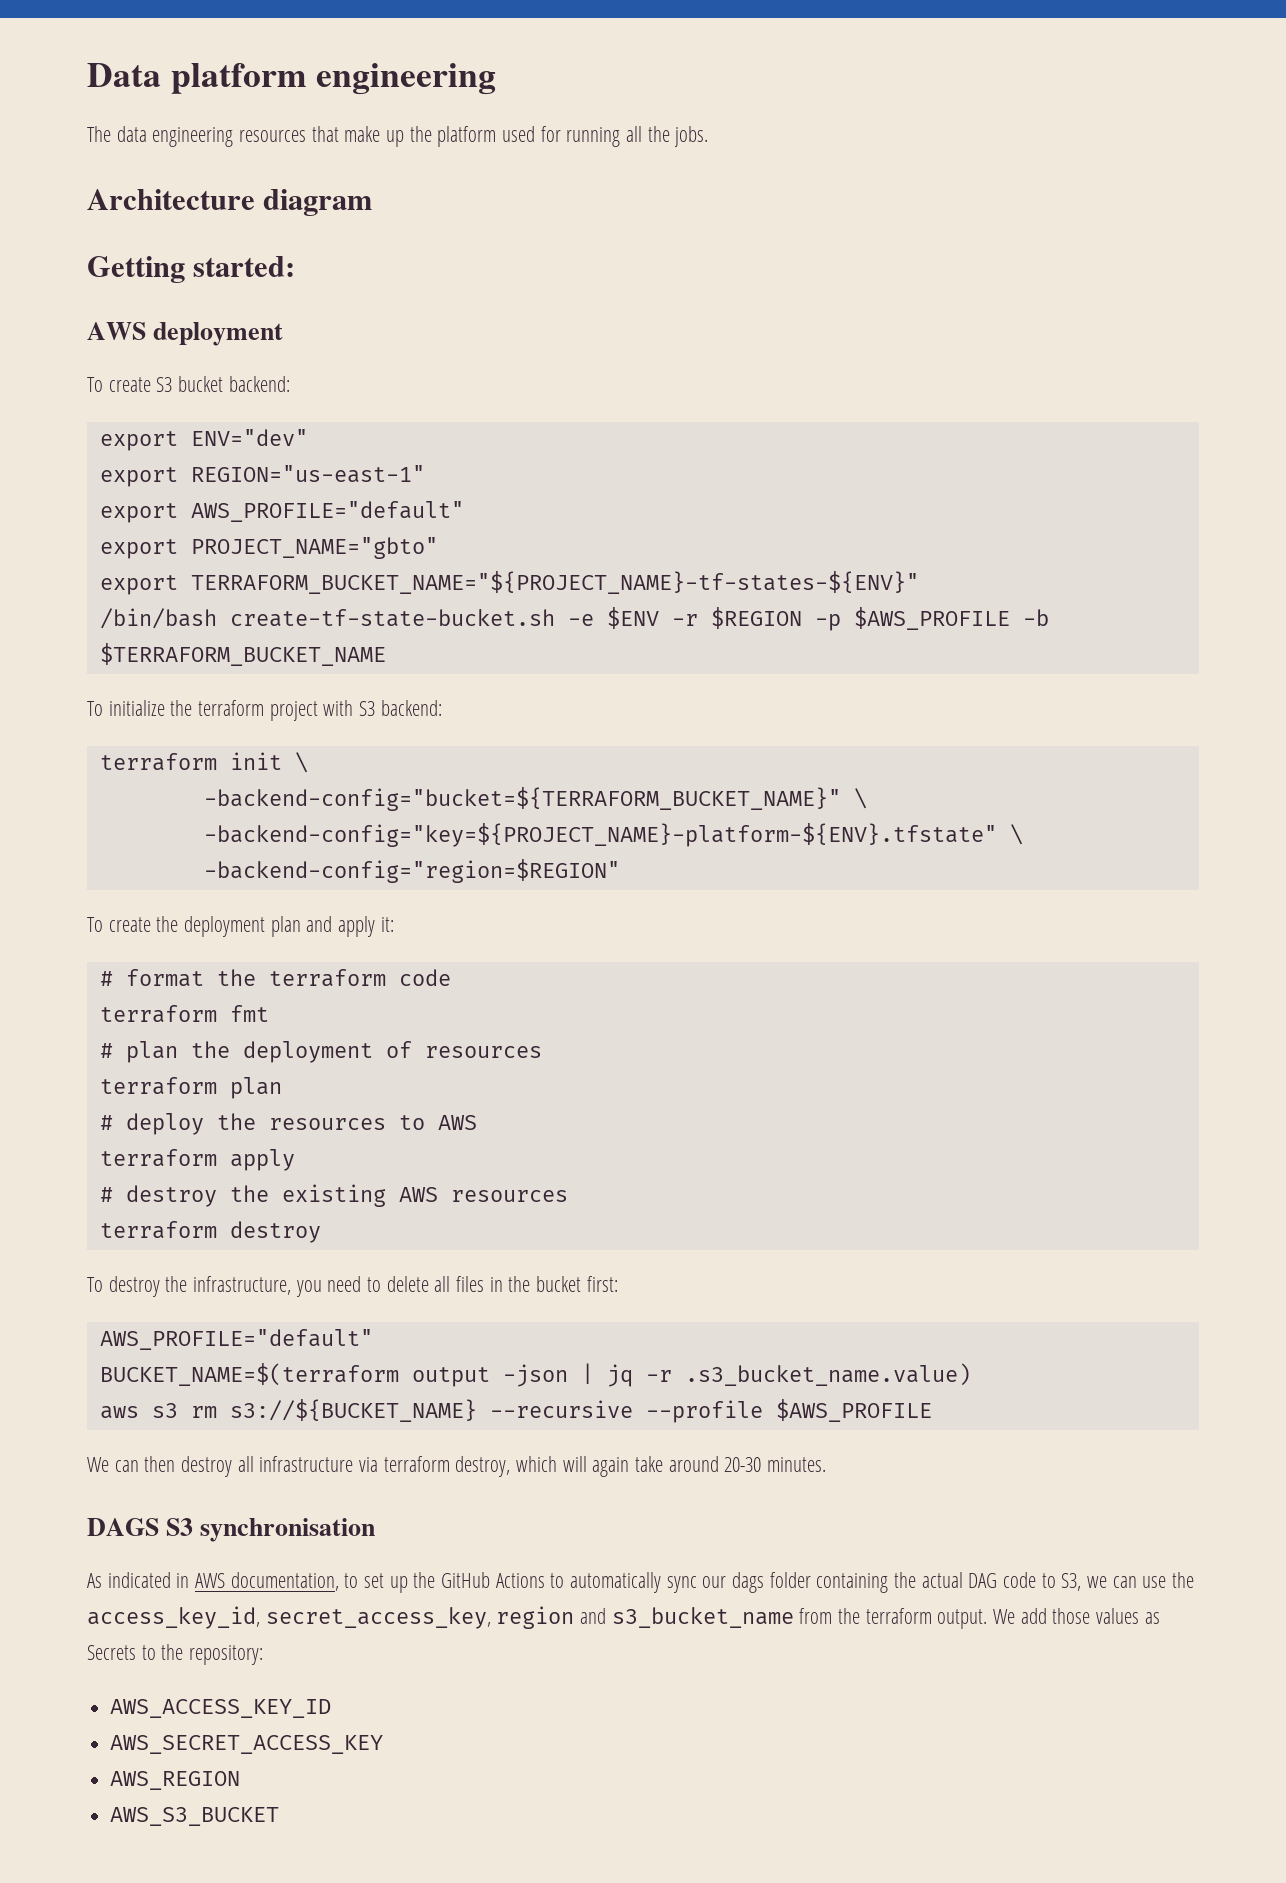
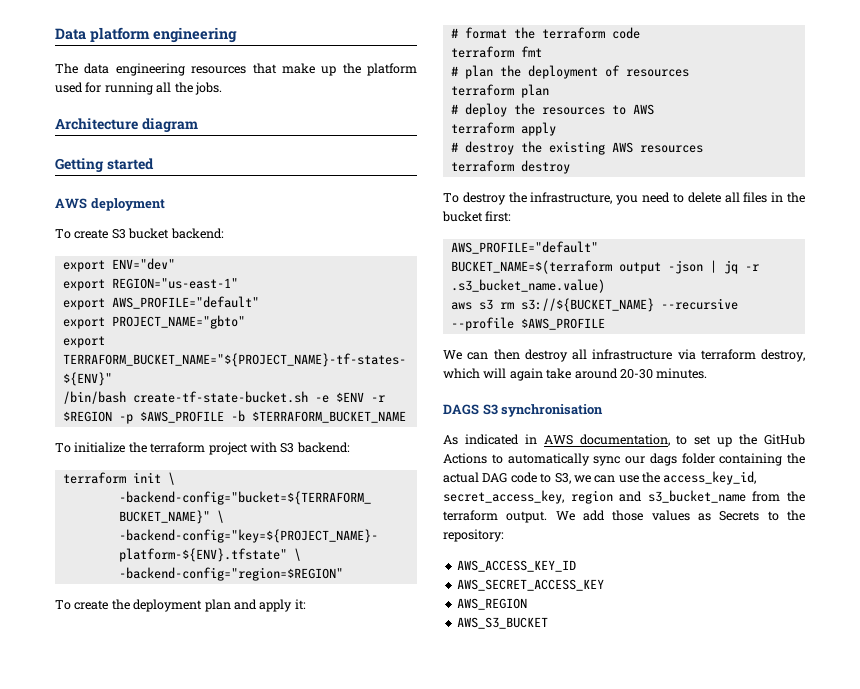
- Getting started:
+ Getting started

